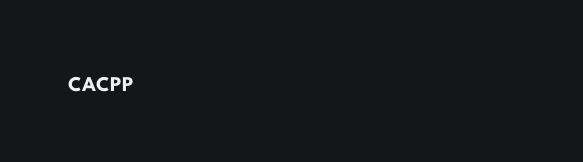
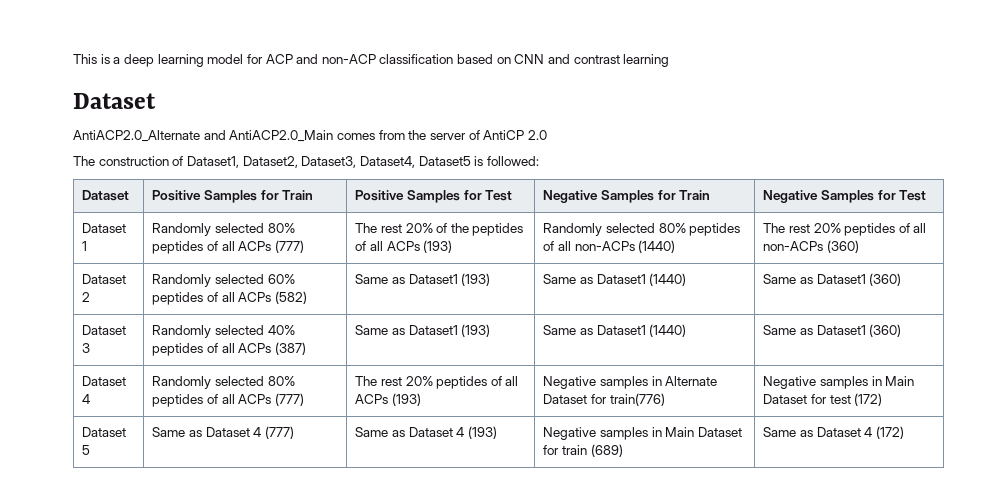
- CACPP
+ This is a deep learning model for ACP and non-ACP classification based on CNN and contrast learning
+ Dataset
+ AntiACP2.0_Alternate and AntiACP2.0_Main comes from the server of AntiCP 2.0
+ The construction of Dataset1, Dataset2, Dataset3, Dataset4, Dataset5 is followed:
+ Dataset | Positive Samples for Train | Positive Samples for Test | Negative Samples for Train | Negative Samples for Test
+ Dataset 1 | Randomly selected 80% peptides of all ACPs (777) | The rest 20% of the peptides of all ACPs (193) | Randomly selected 80% peptides of all non-ACPs (1440) | The rest 20% peptides of all non-ACPs (360)
+ Dataset 2 | Randomly selected 60% peptides of all ACPs (582) | Same as Dataset1 (193) | Same as Dataset1 (1440) | Same as Dataset1 (360)
+ Dataset 3 | Randomly selected 40% peptides of all ACPs (387) | Same as Dataset1 (193) | Same as Dataset1 (1440) | Same as Dataset1 (360)
+ Dataset 4 | Randomly selected 80% peptides of all ACPs (777) | The rest 20% peptides of all ACPs (193) | Negative samples in Alternate Dataset for train(776) | Negative samples in Main Dataset for test (172)
+ Dataset 5 | Same as Dataset 4 (777) | Same as Dataset 4 (193) | Negative samples in Main Dataset for train (689) | Same as Dataset 4 (172)

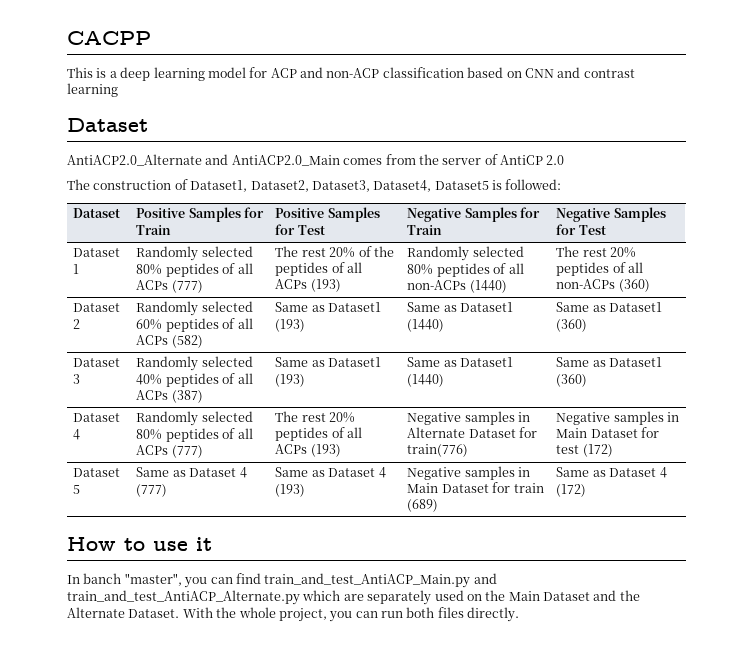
+ CACPP
+ How to use it
+ In banch "master", you can find train_and_test_AntiACP_Main.py and train_and_test_AntiACP_Alternate.py which are separately used on the Main Dataset and the Alternate Dataset. With the whole project, you can run both files directly.

